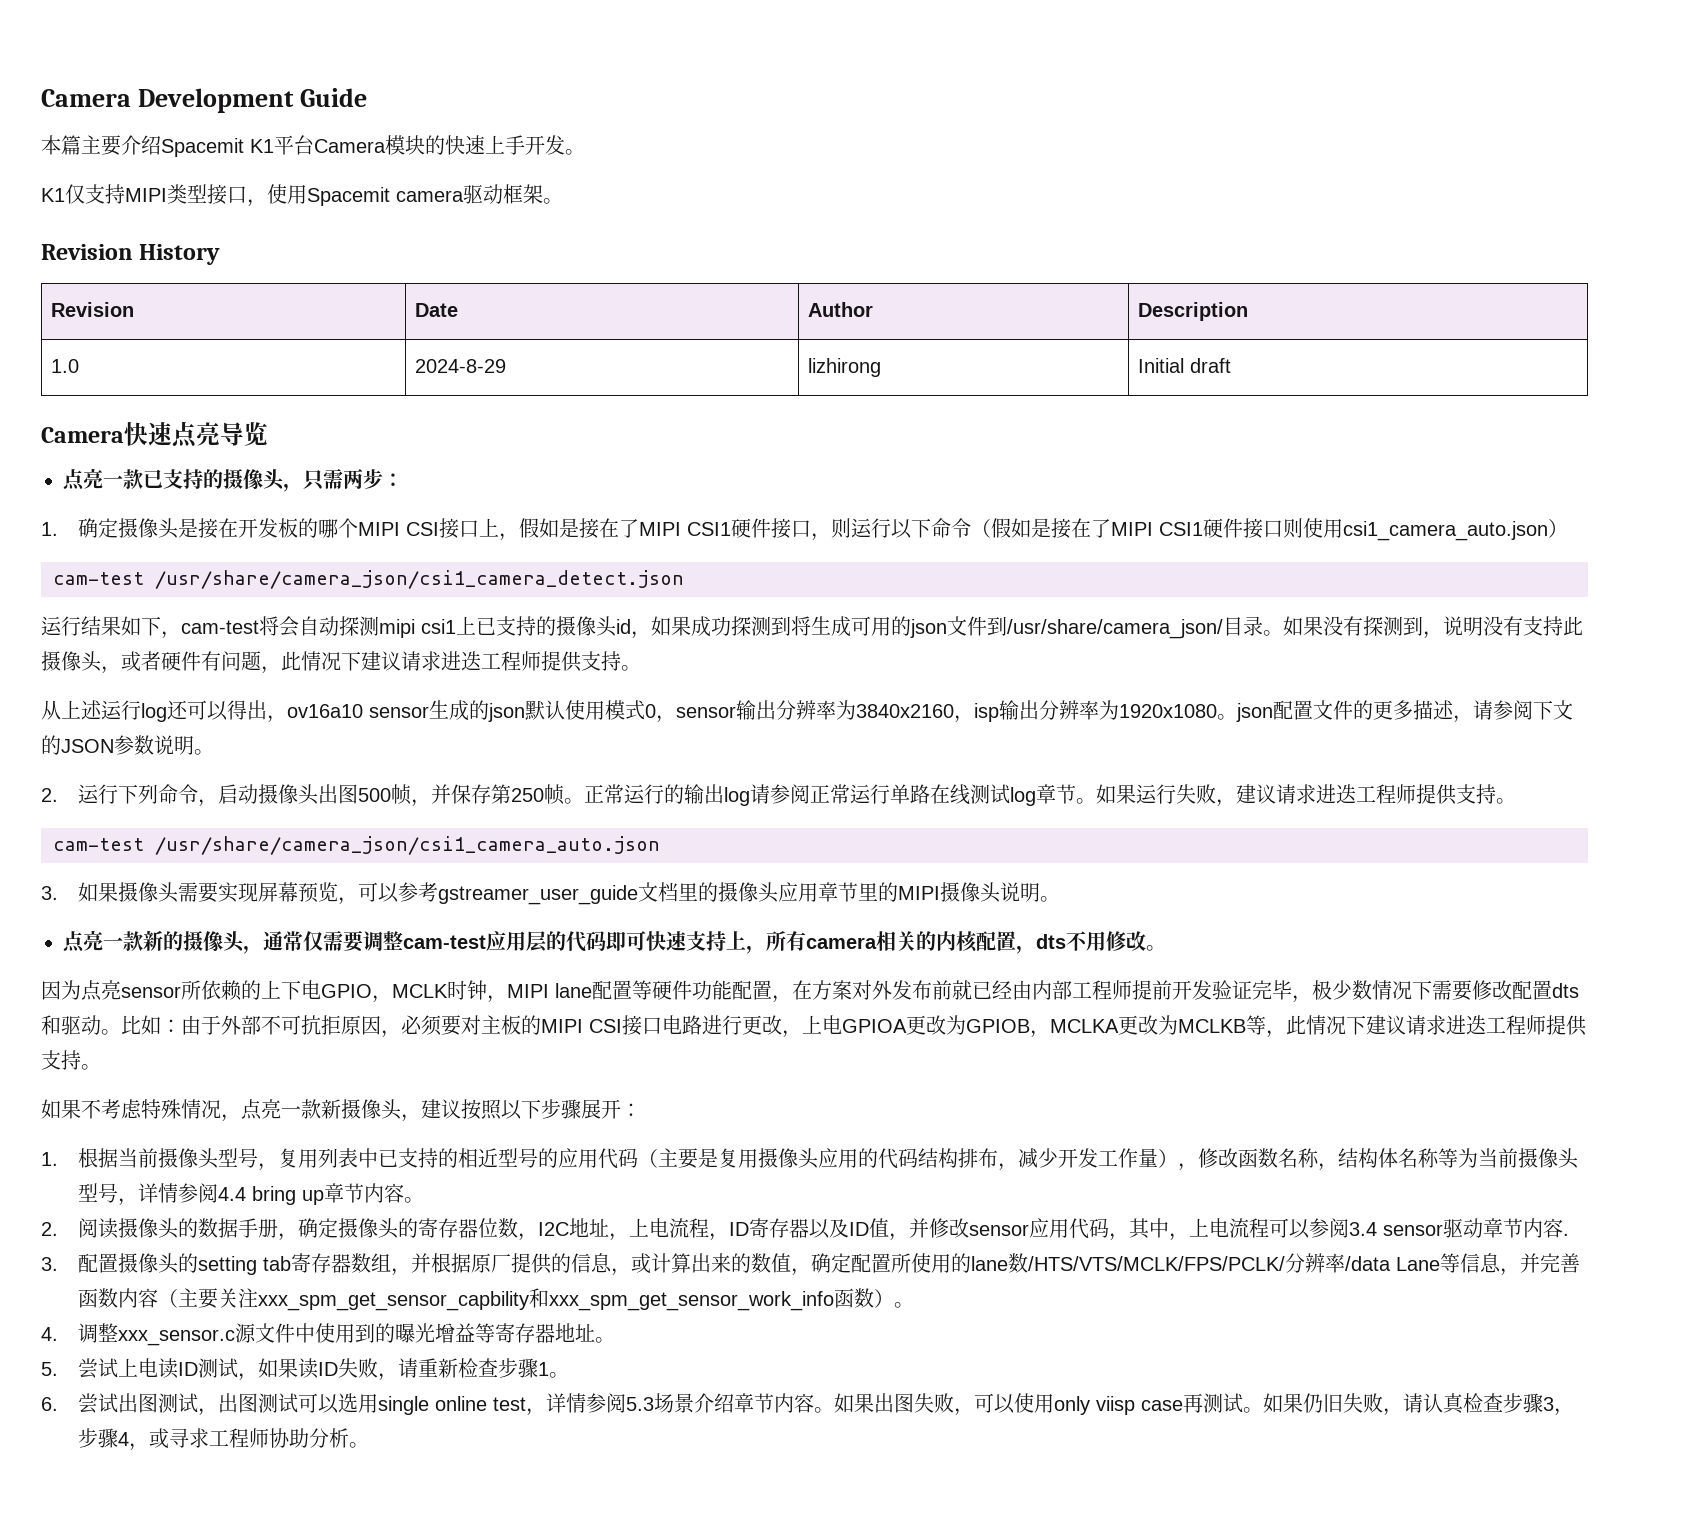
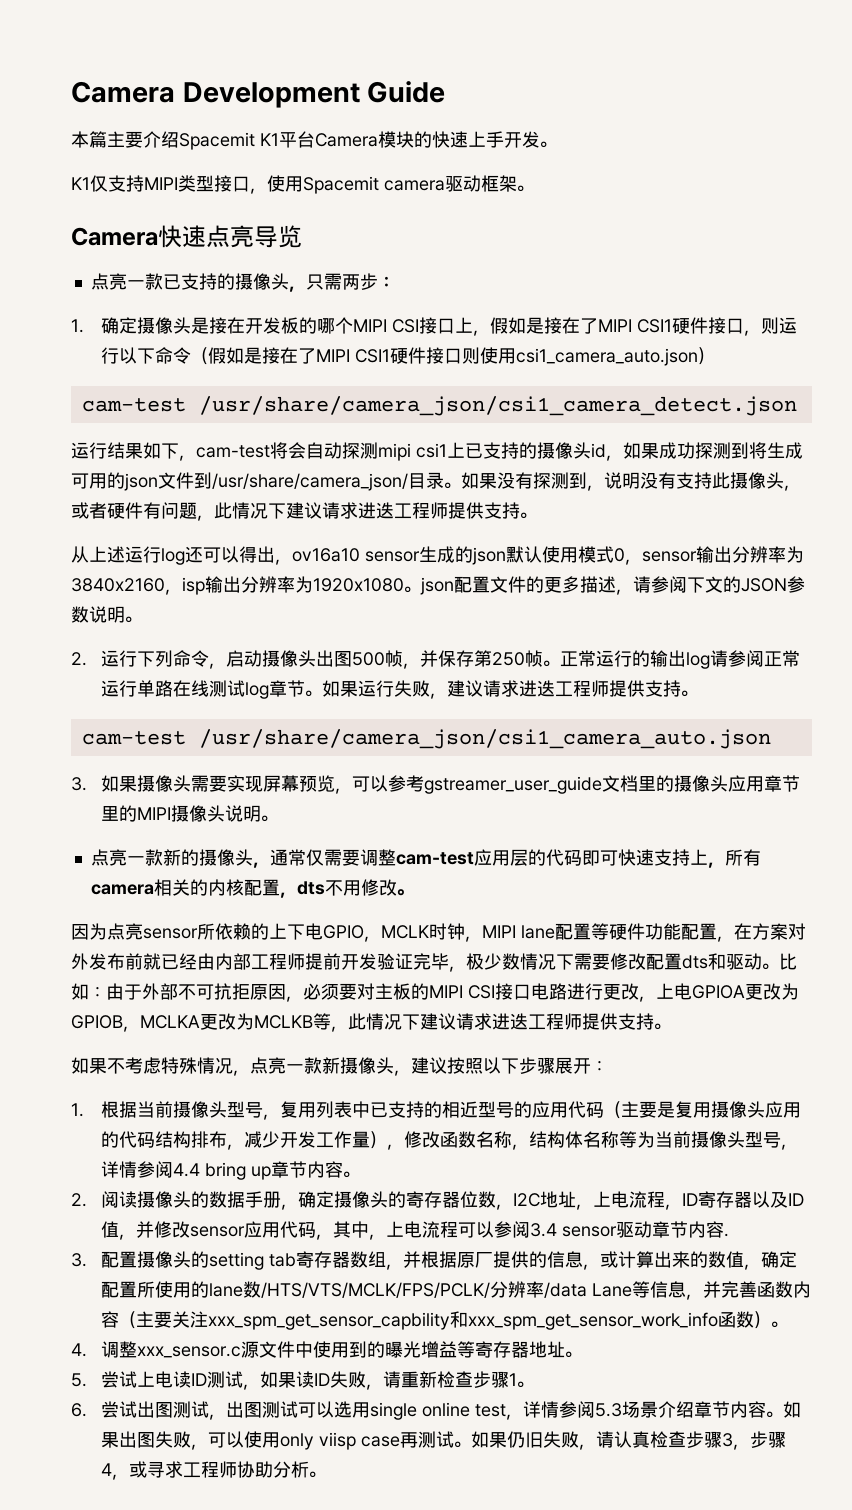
- Revision History
- Revision | Date | Author | Description
- 1.0 | 2024-8-29 | lizhirong | Initial draft

